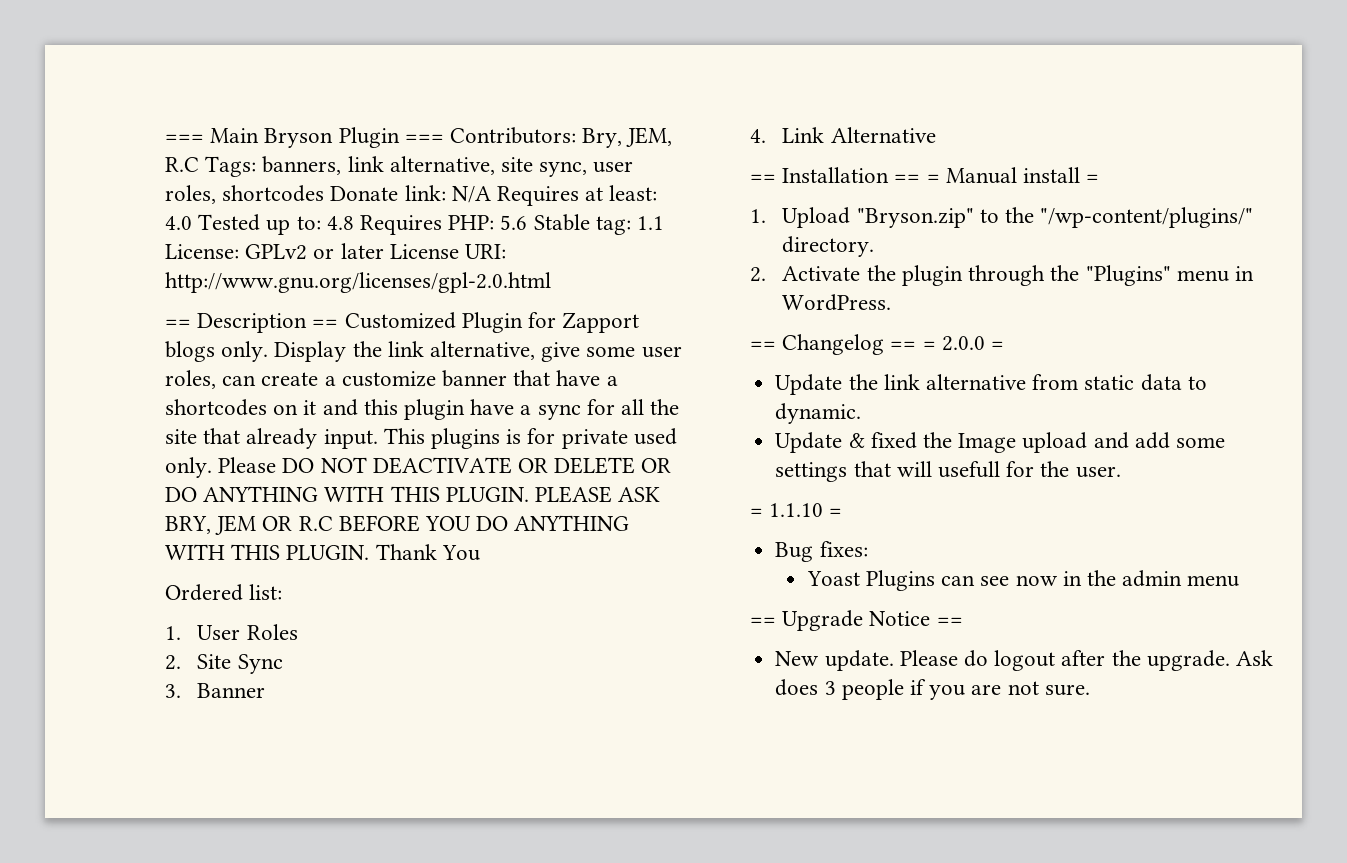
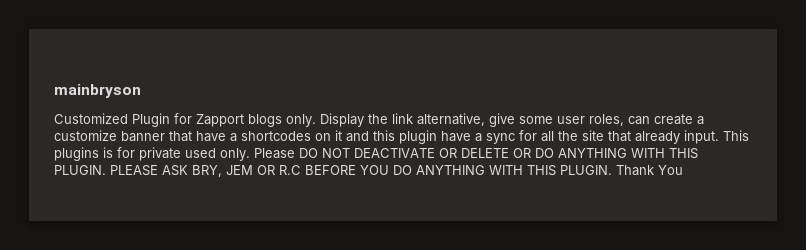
- === Main Bryson Plugin === Contributors: Bry, JEM, R.C Tags: banners, link alternative, site sync, user roles, shortcodes Donate link: N/A Requires at least: 4.0 Tested up to: 4.8 Requires PHP: 5.6 Stable tag: 1.1 License: GPLv2 or later License URI: http://www.gnu.org/licenses/gpl-2.0.html
- == Description == Customized Plugin for Zapport blogs only.
+ mainbryson
+ Customized Plugin for Zapport blogs only.
- Ordered list:
- 1. User Roles
- 2. Site Sync
- 3. Banner
- 4. Link Alternative
- == Installation == = Manual install =
- 1. Upload "Bryson.zip" to the "/wp-content/plugins/" directory.
- 2. Activate the plugin through the "Plugins" menu in WordPress.
- == Changelog == = 2.0.0 =
- Update the link alternative from static data to dynamic.
- Update & fixed the Image upload and add some settings that will usefull for the user.
- = 1.1.10 =
- Bug fixes:
- Yoast Plugins can see now in the admin menu
- == Upgrade Notice ==
- New update. Please do logout after the upgrade. Ask does 3 people if you are not sure.

